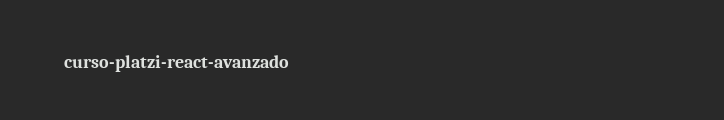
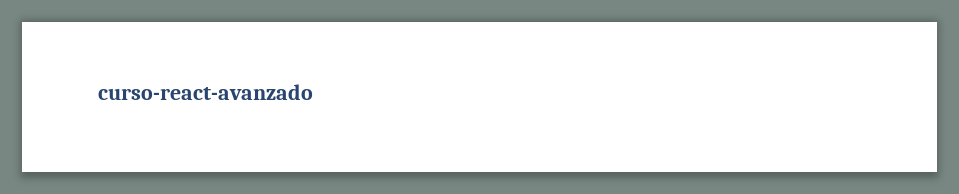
- curso-platzi-react-avanzado
+ curso-react-avanzado

